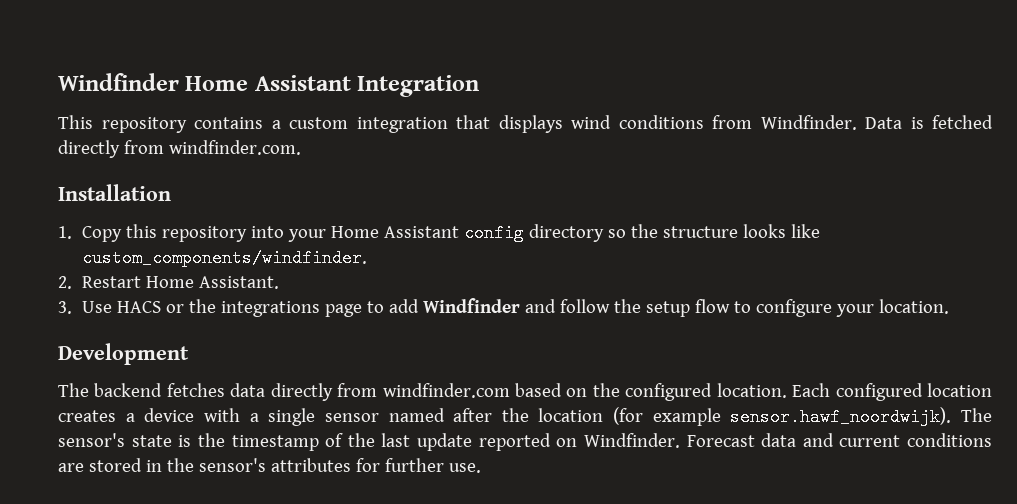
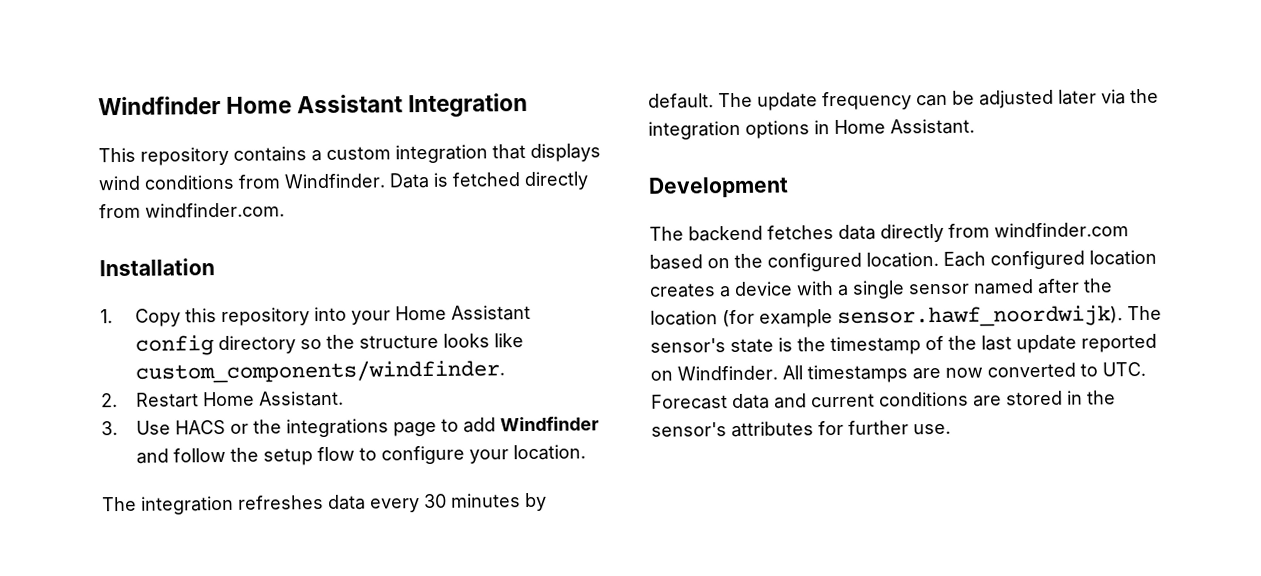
+ The integration refreshes data every 30 minutes by default. The update frequency can be adjusted later via the integration options in Home Assistant.
- Forecast data and current conditions are stored in the sensor's attributes for further use.
+ All timestamps are now converted to UTC. Forecast data and current conditions are stored in the sensor's attributes for further use.

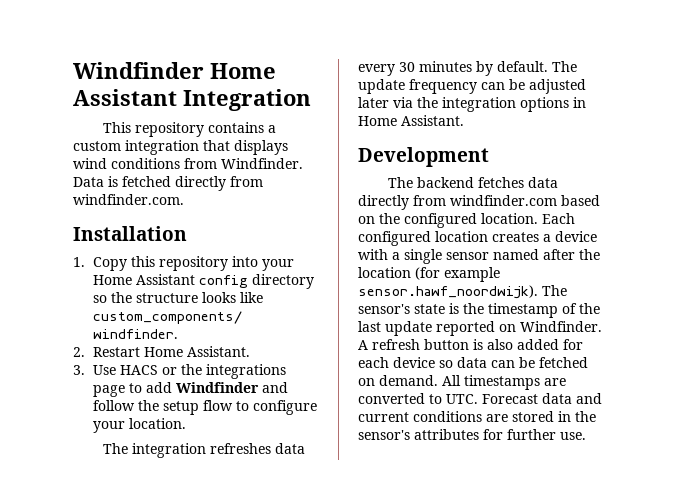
+ A refresh button is also added for each device so data can be fetched on demand.
- All timestamps are now converted to UTC. Forecast data and current conditions are stored in the sensor's attributes for further use.
+ All timestamps are converted to UTC. Forecast data and current conditions are stored in the sensor's attributes for further use.

